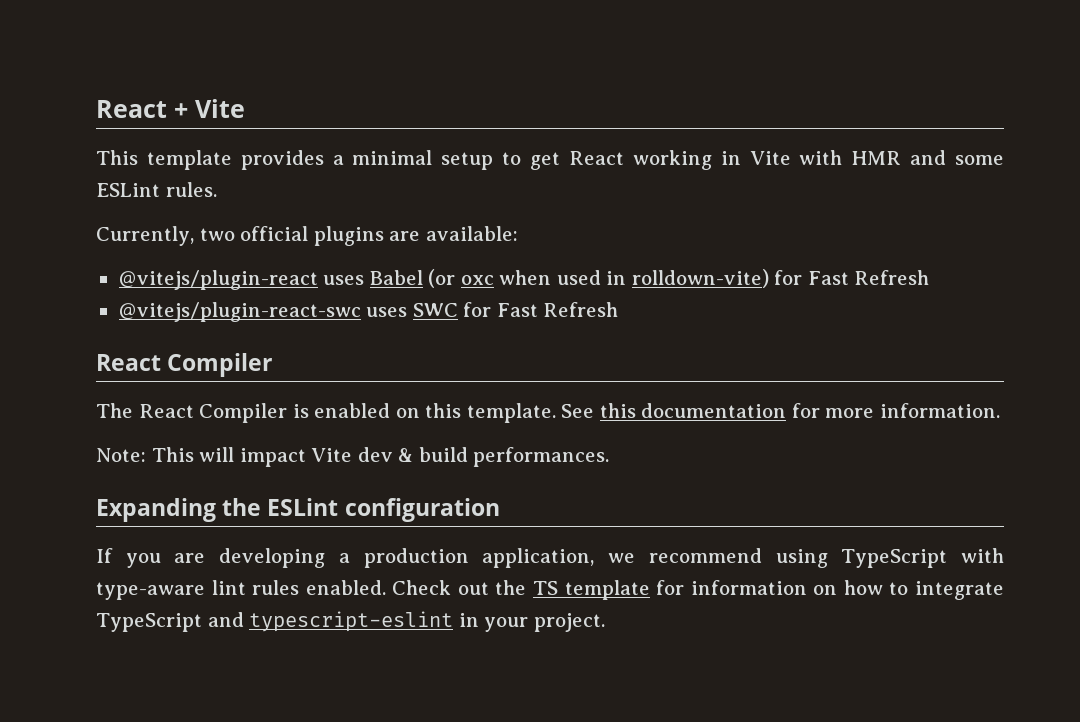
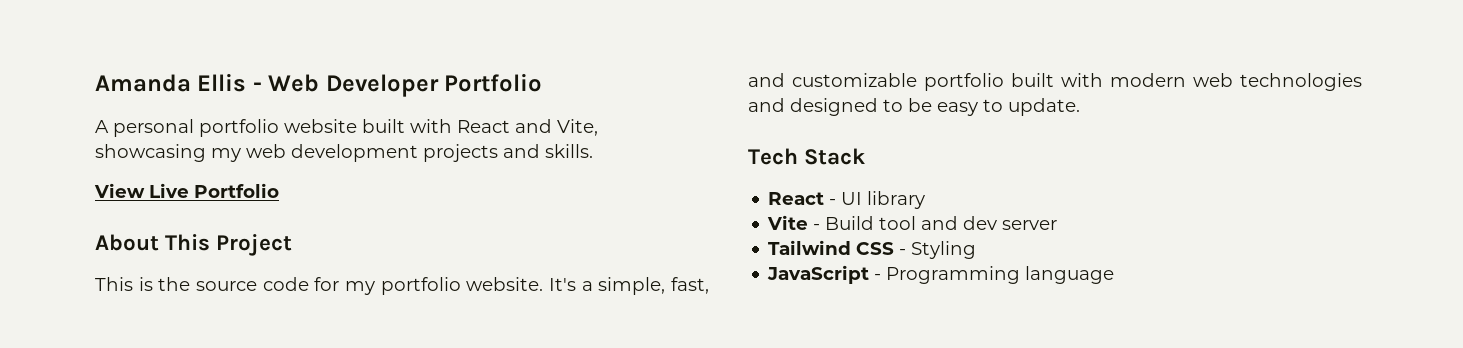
- React + Vite
- This template provides a minimal setup to get React working in Vite with HMR and some ESLint rules.
- Currently, two official plugins are available:
- @vitejs/plugin-react uses Babel (or oxc when used in rolldown-vite) for Fast Refresh
- @vitejs/plugin-react-swc uses SWC for Fast Refresh
- React Compiler
- The React Compiler is enabled on this template. See this documentation for more information.
- Note: This will impact Vite dev & build performances.
- Expanding the ESLint configuration
- If you are developing a production application, we recommend using TypeScript with type-aware lint rules enabled. Check out the TS template for information on how to integrate TypeScript and typescript-eslint in your project.
+ Amanda Ellis - Web Developer Portfolio
+ A personal portfolio website built with React and Vite, showcasing my web development projects and skills.
+ View Live Portfolio
+ About This Project
+ This is the source code for my portfolio website. It's a simple, fast, and customizable portfolio built with modern web technologies and designed to be easy to update.
+ Tech Stack
+ React - UI library
+ Vite - Build tool and dev server
+ Tailwind CSS - Styling
+ JavaScript - Programming language

